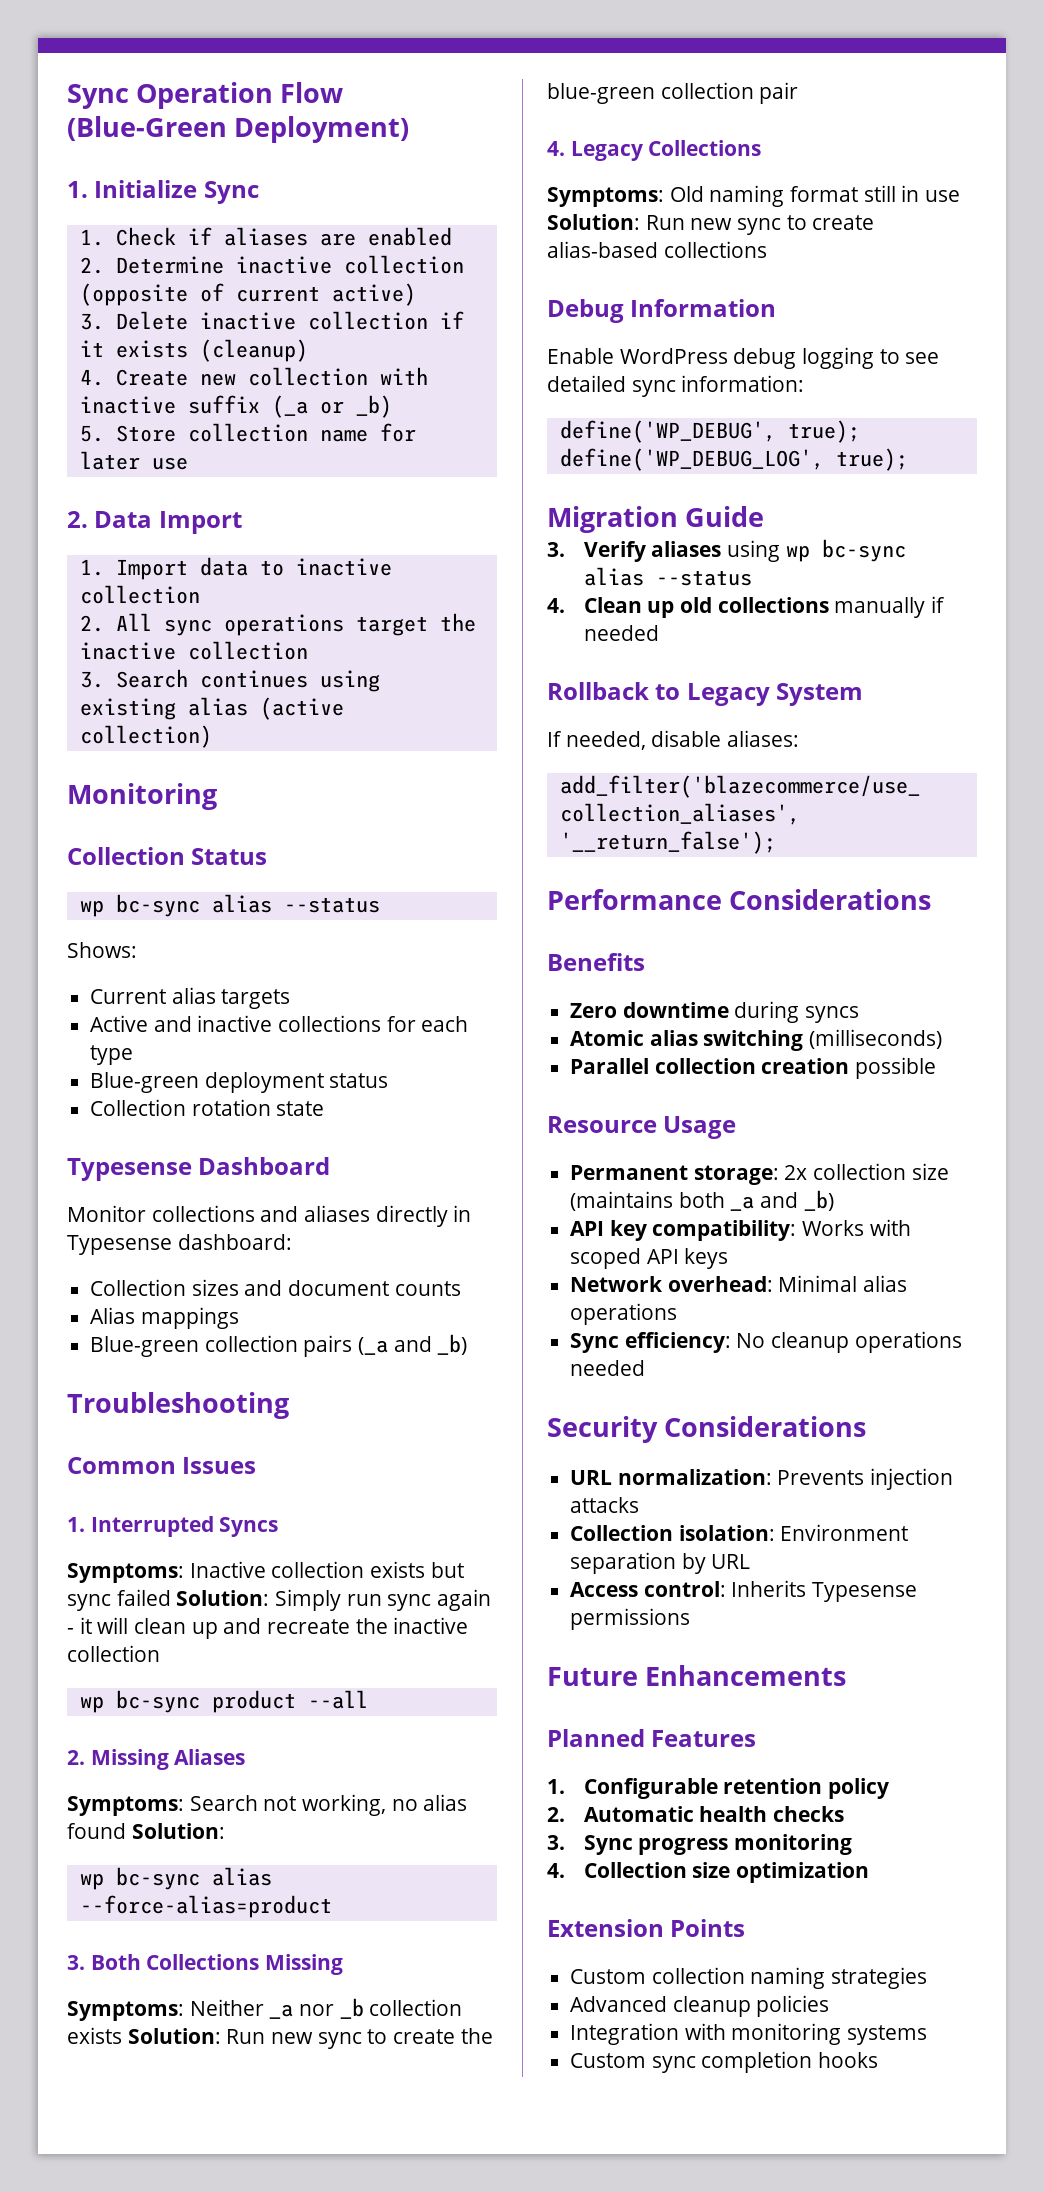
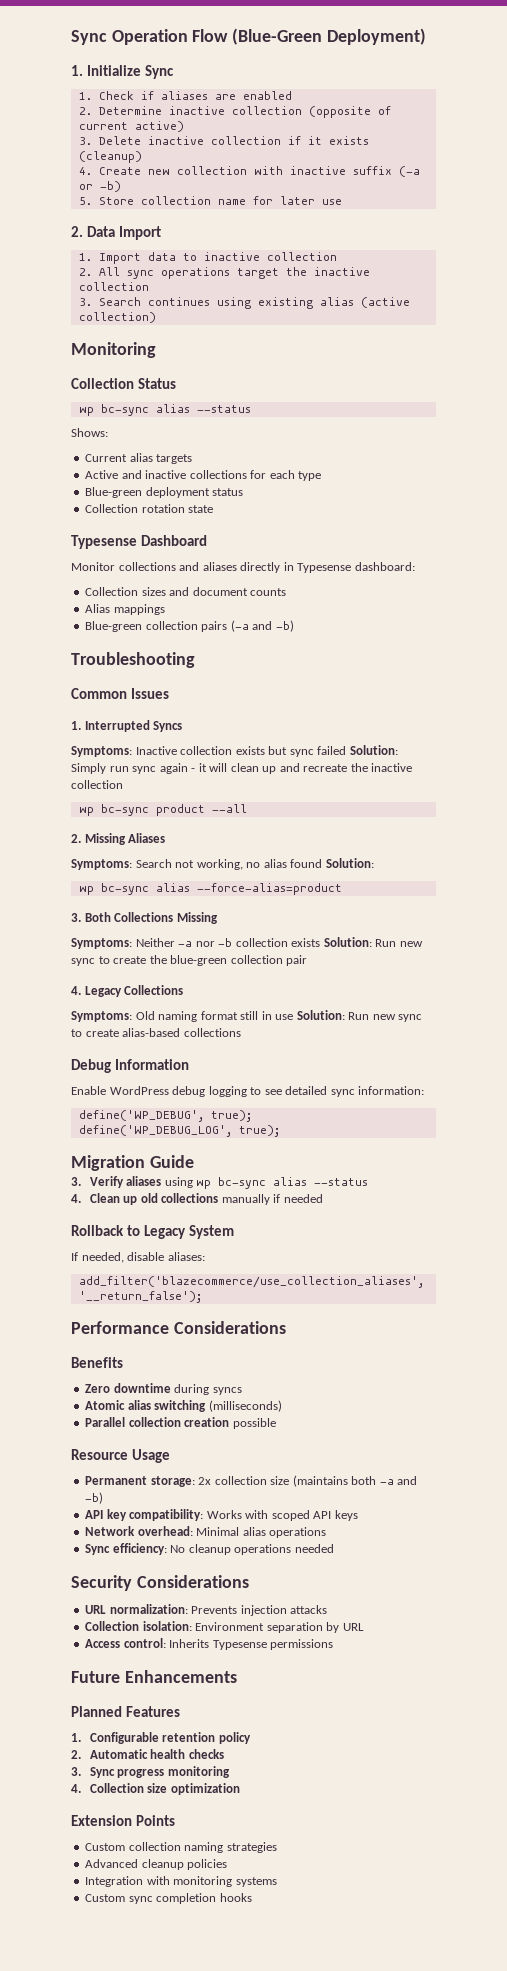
- 4. Create new collection with inactive suffix (_a or _b)
+ 4. Create new collection with inactive suffix (-a or -b)
- Blue-green collection pairs (_a and _b)
+ Blue-green collection pairs (-a and -b)
- Symptoms: Neither _a nor _b collection exists Solution: Run new sync to create the blue-green collection pair
+ Symptoms: Neither -a nor -b collection exists Solution: Run new sync to create the blue-green collection pair
- Permanent storage: 2x collection size (maintains both _a and _b)
+ Permanent storage: 2x collection size (maintains both -a and -b)

